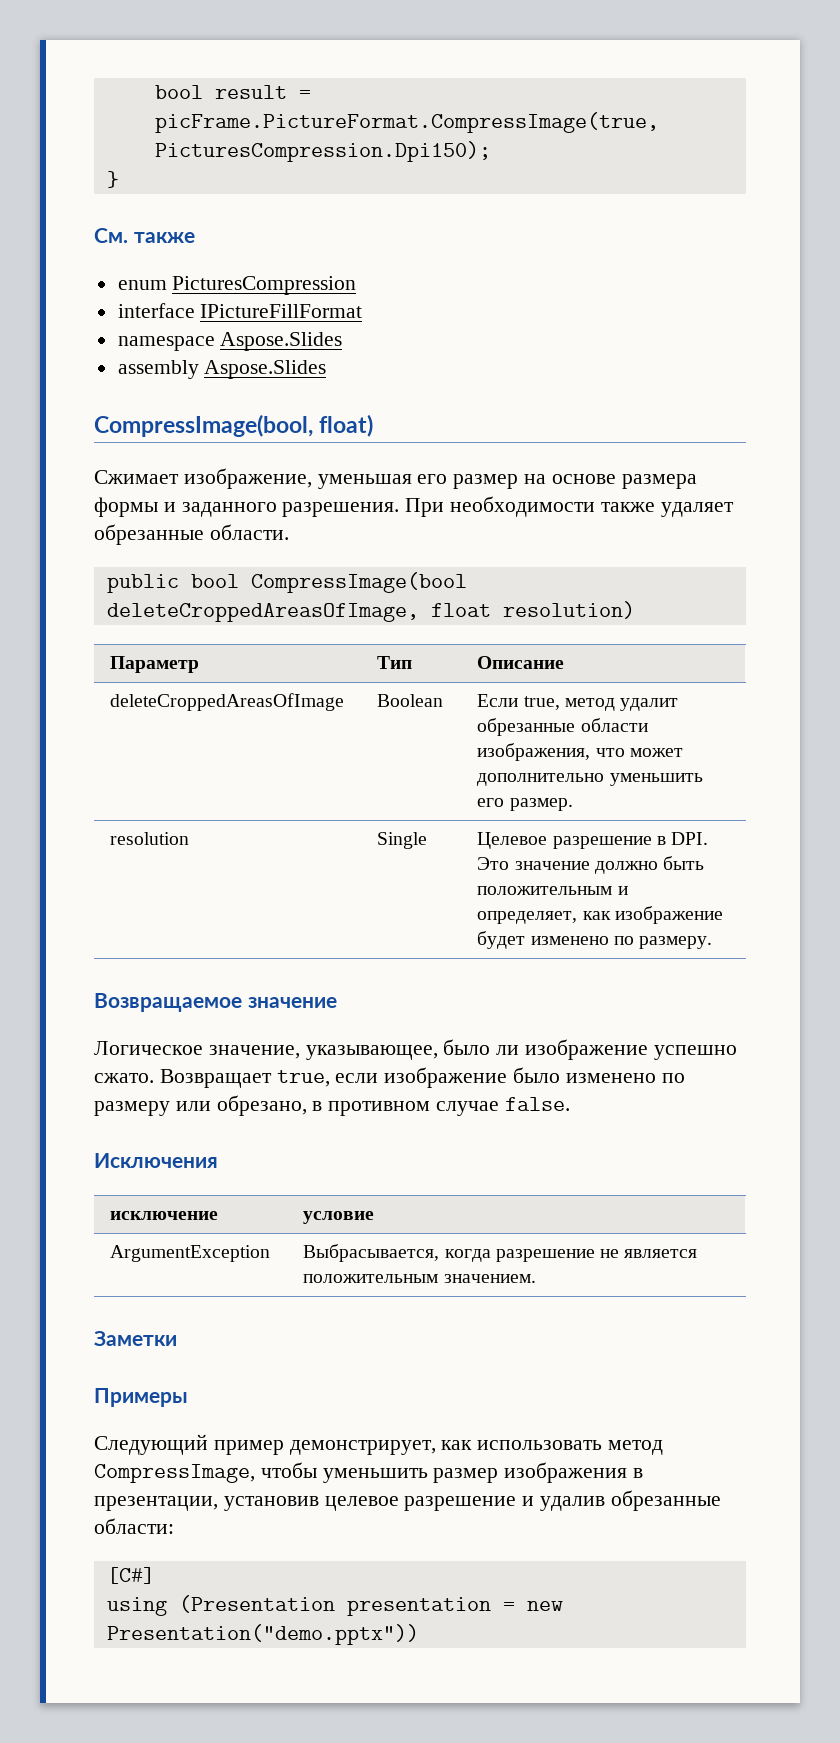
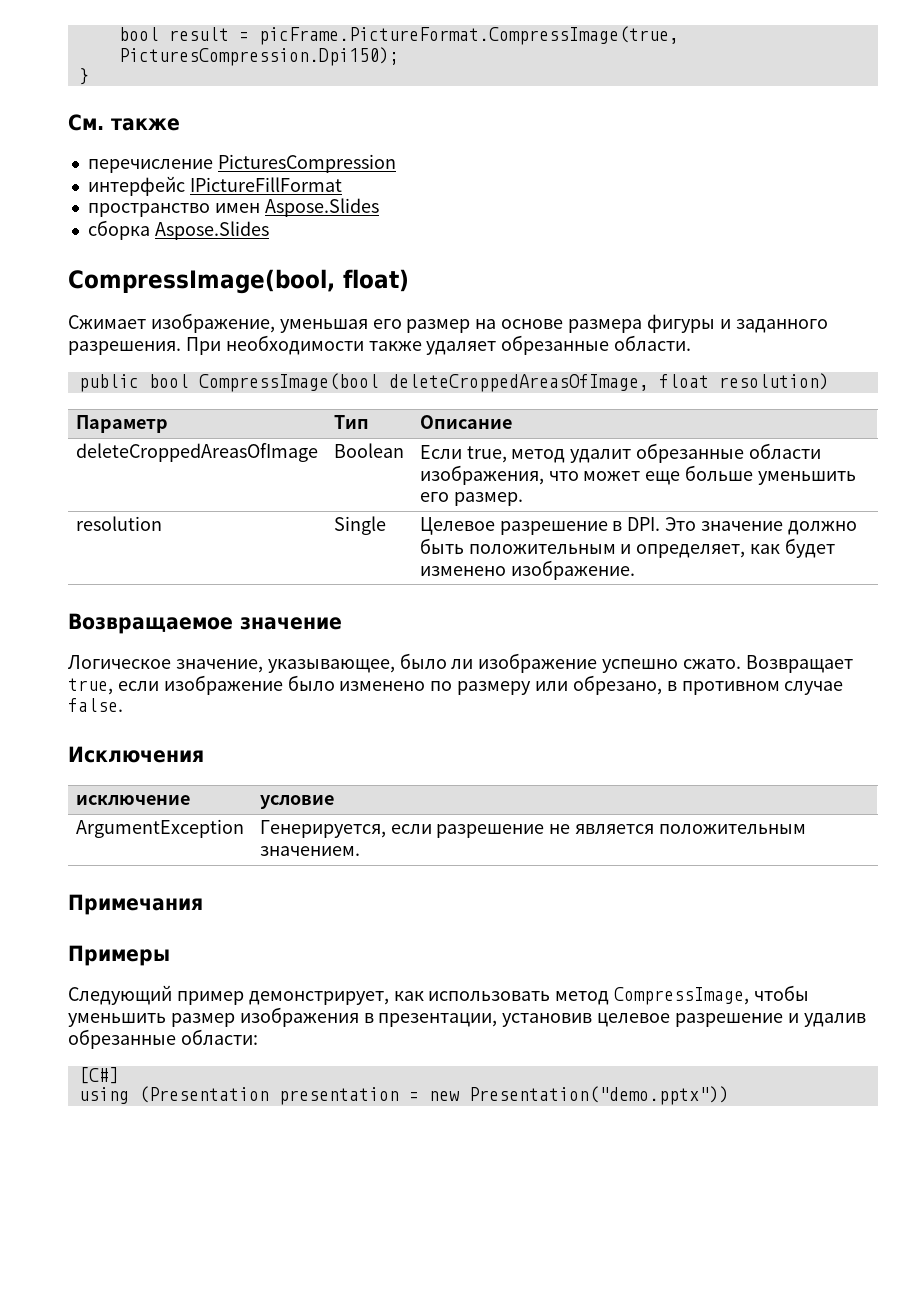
- enum PicturesCompression
+ перечисление PicturesCompression
- interface IPictureFillFormat
+ интерфейс IPictureFillFormat
- namespace Aspose.Slides
- assembly Aspose.Slides
+ пространство имен Aspose.Slides
+ сборка Aspose.Slides
- Сжимает изображение, уменьшая его размер на основе размера формы и заданного разрешения.
+ Сжимает изображение, уменьшая его размер на основе размера фигуры и заданного разрешения.
- deleteCroppedAreasOfImage | Boolean | Если true, метод удалит обрезанные области изображения, что может дополнительно уменьшить его размер.
+ deleteCroppedAreasOfImage | Boolean | Если true, метод удалит обрезанные области изображения, что может еще больше уменьшить его размер.
- resolution | Single | Целевое разрешение в DPI. Это значение должно быть положительным и определяет, как изображение будет изменено по размеру.
+ resolution | Single | Целевое разрешение в DPI. Это значение должно быть положительным и определяет, как будет изменено изображение.
- ArgumentException | Выбрасывается, когда разрешение не является положительным значением.
+ ArgumentException | Генерируется, если разрешение не является положительным значением.
- Заметки
+ Примечания

